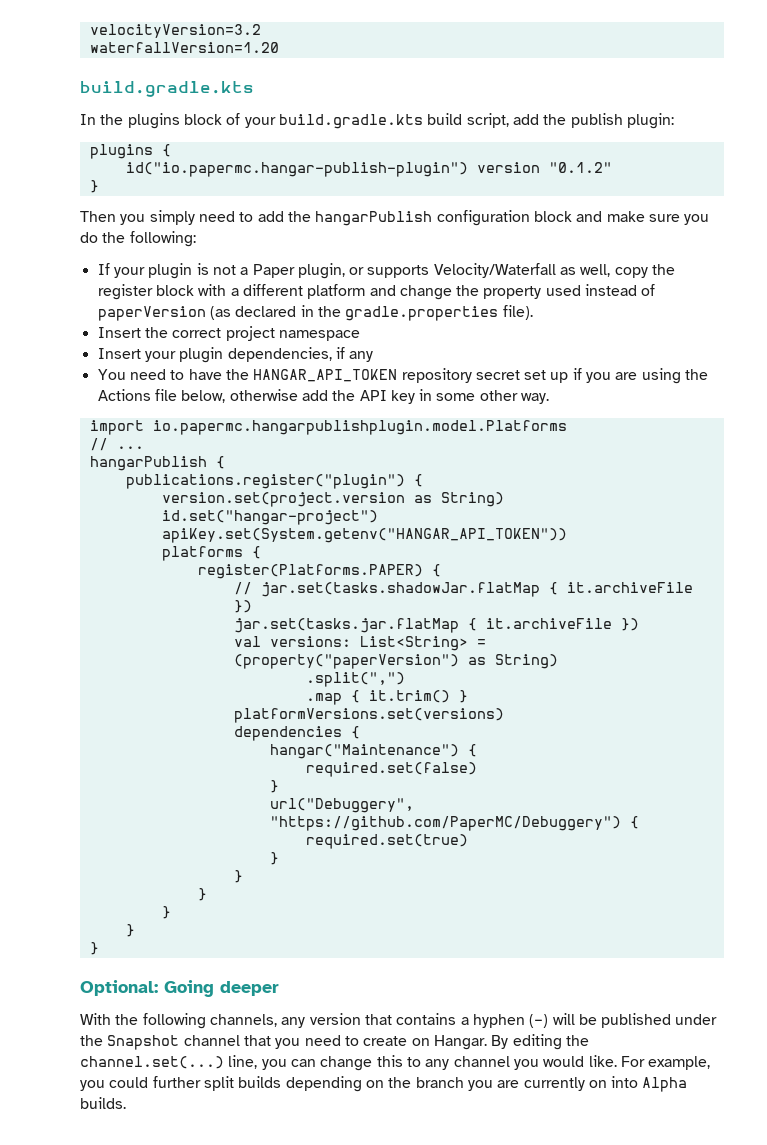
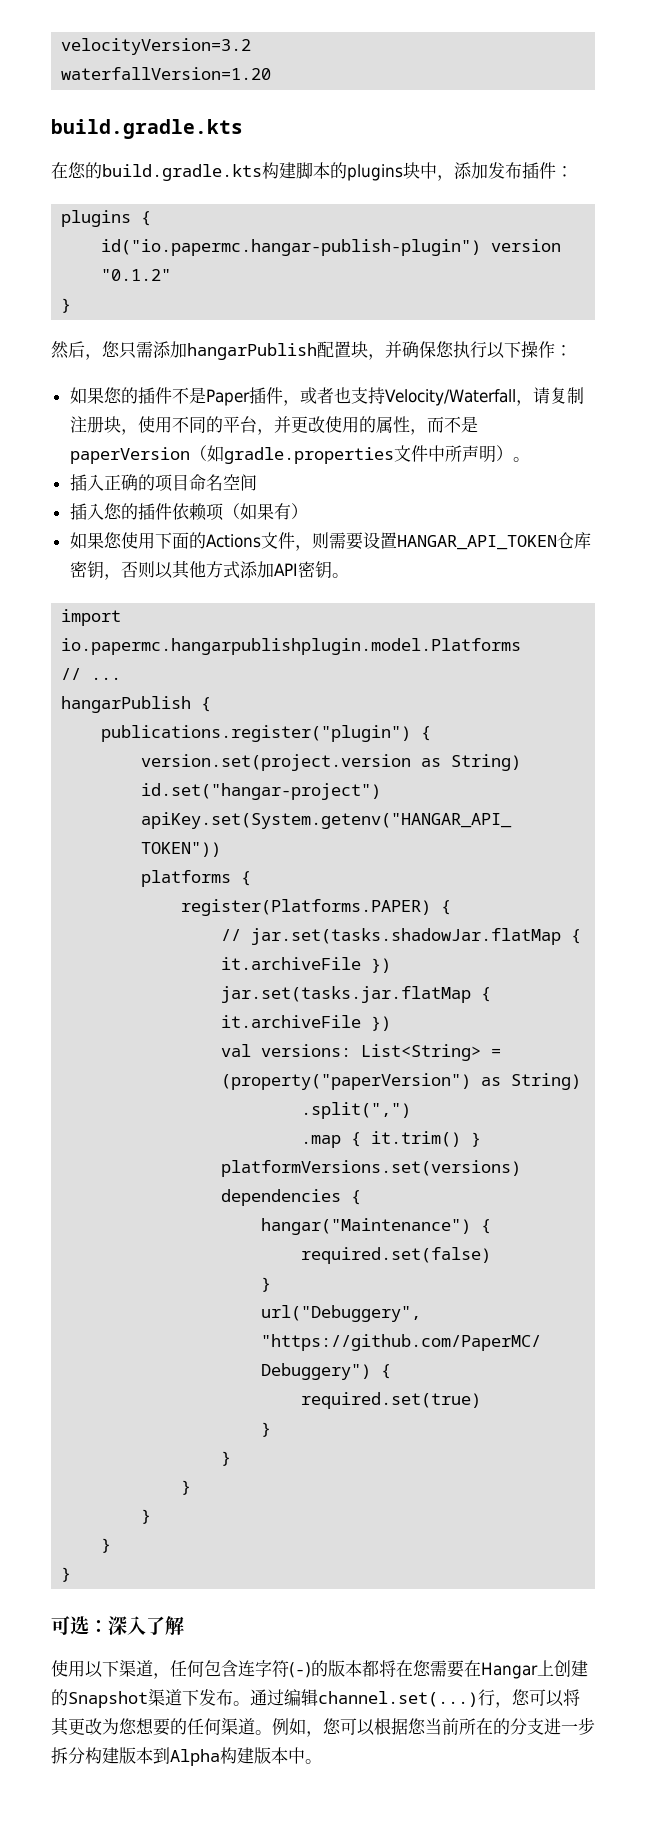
- In the plugins block of your build.gradle.kts build script, add the publish plugin:
+ 在您的build.gradle.kts构建脚本的plugins块中，添加发布插件：
- Then you simply need to add the hangarPublish configuration block and make sure you do the following:
- If your plugin is not a Paper plugin, or supports Velocity/Waterfall as well, copy the register block with a different platform and change the property used instead of paperVersion (as declared in the gradle.properties file).
- Insert the correct project namespace
- Insert your plugin dependencies, if any
- You need to have the HANGAR_API_TOKEN repository secret set up if you are using the Actions file below, otherwise add the API key in some other way.
+ 然后，您只需添加hangarPublish配置块，并确保您执行以下操作：
+ 如果您的插件不是Paper插件，或者也支持Velocity/Waterfall，请复制注册块，使用不同的平台，并更改使用的属性，而不是paperVersion（如gradle.properties文件中所声明）。
+ 插入正确的项目命名空间
+ 插入您的插件依赖项（如果有）
+ 如果您使用下面的Actions文件，则需要设置HANGAR_API_TOKEN仓库密钥，否则以其他方式添加API密钥。
- Optional: Going deeper
- With the following channels, any version that contains a hyphen (-) will be published under the Snapshot channel that you need to create on Hangar. By editing the channel.set(...) line, you can change this to any channel you would like. For example, you could further split builds depending on the branch you are currently on into Alpha builds.
+ 可选：深入了解
+ 使用以下渠道，任何包含连字符(-)的版本都将在您需要在Hangar上创建的Snapshot渠道下发布。通过编辑channel.set(...)行，您可以将其更改为您想要的任何渠道。例如，您可以根据您当前所在的分支进一步拆分构建版本到Alpha构建版本中。

